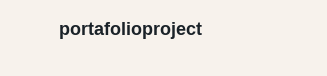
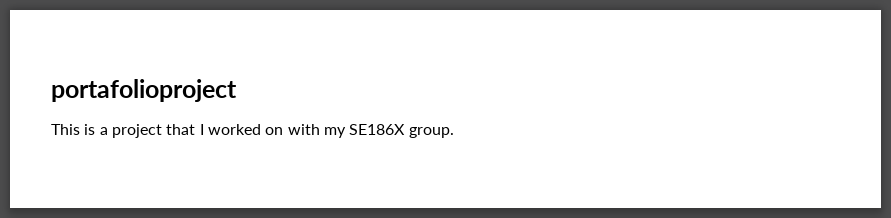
+ This is a project that I worked on with my SE186X group.

